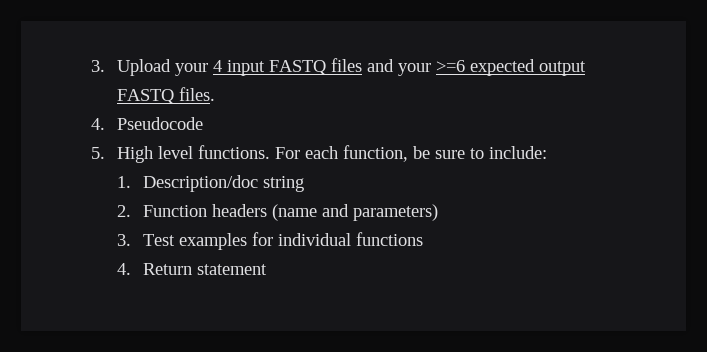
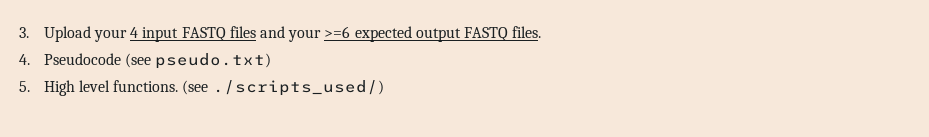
- 4. Pseudocode
+ 4. Pseudocode (see pseudo.txt)
- For each function, be sure to include:
- 1. Description/doc string
- 2. Function headers (name and parameters)
- 3. Test examples for individual functions
- 4. Return statement
+ (see ./scripts_used/)

